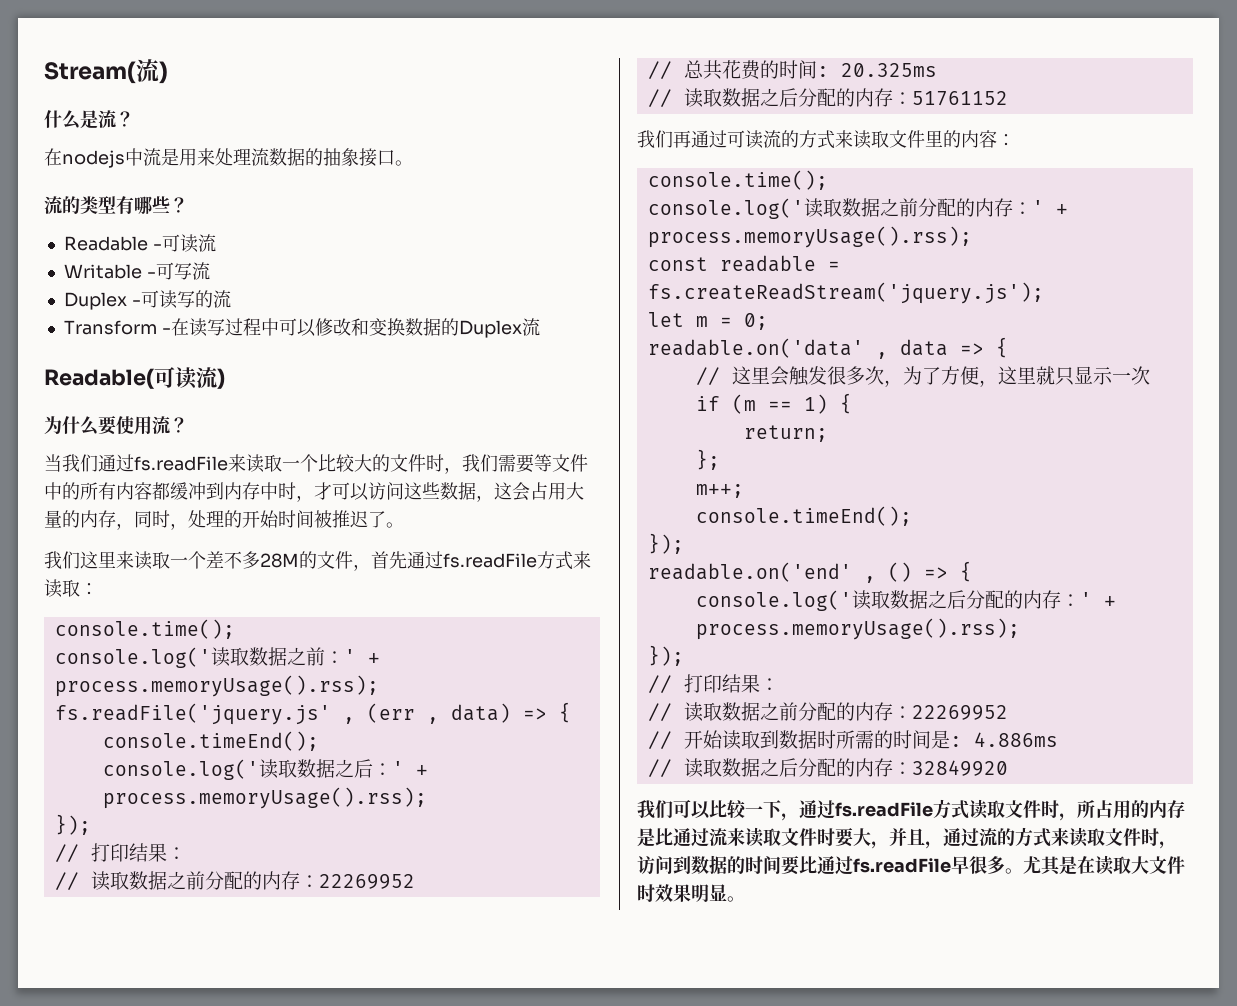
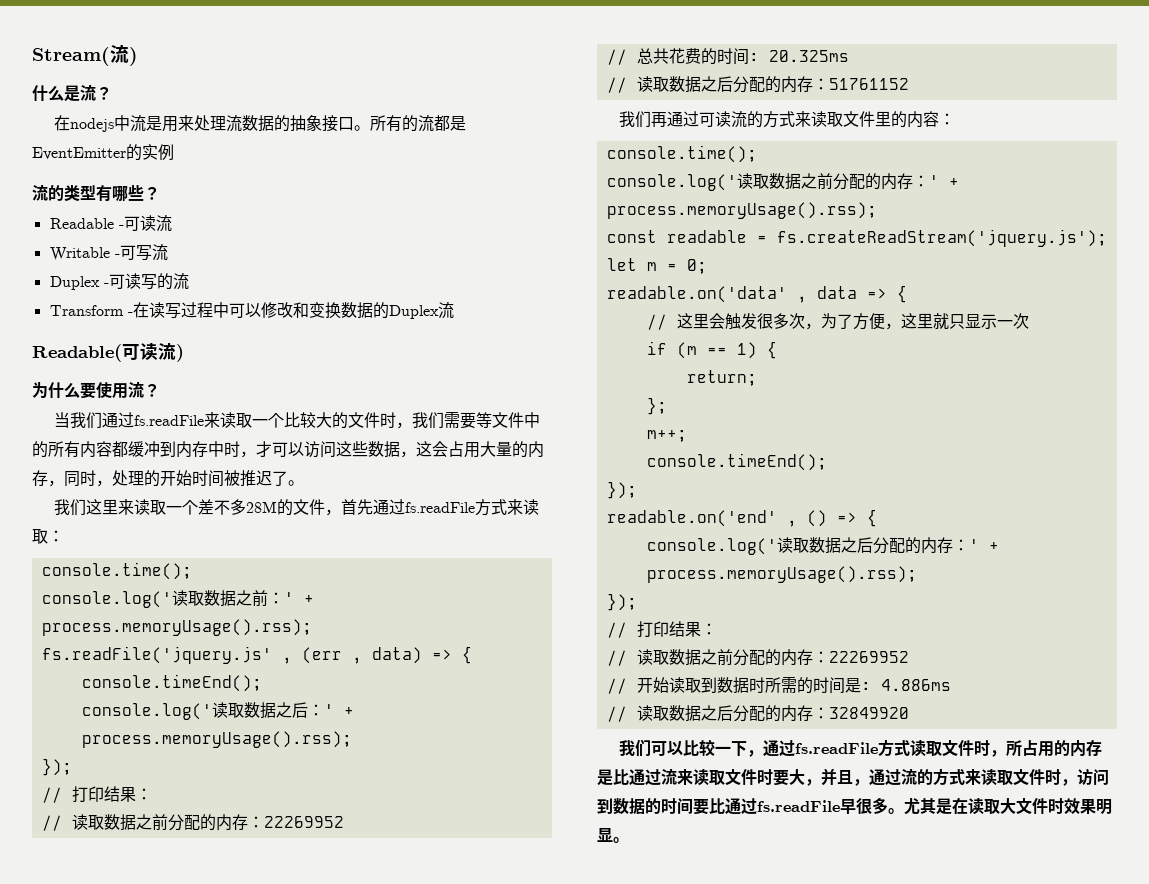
+ 所有的流都是EventEmitter的实例

